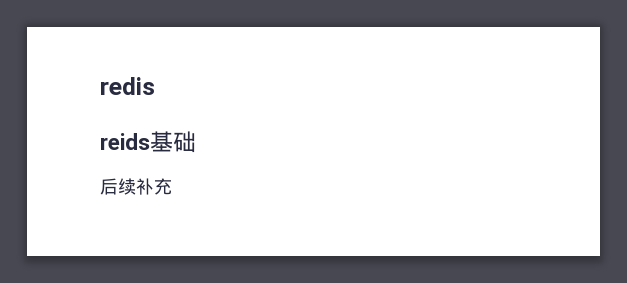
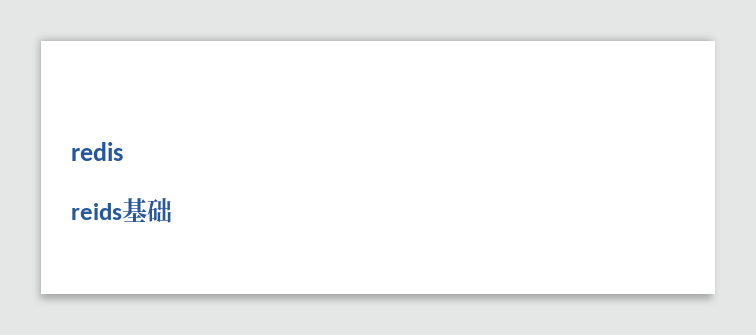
- 后续补充

